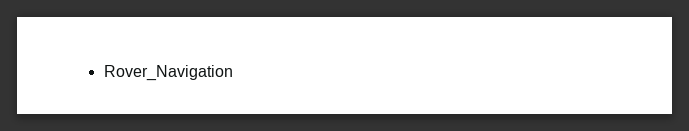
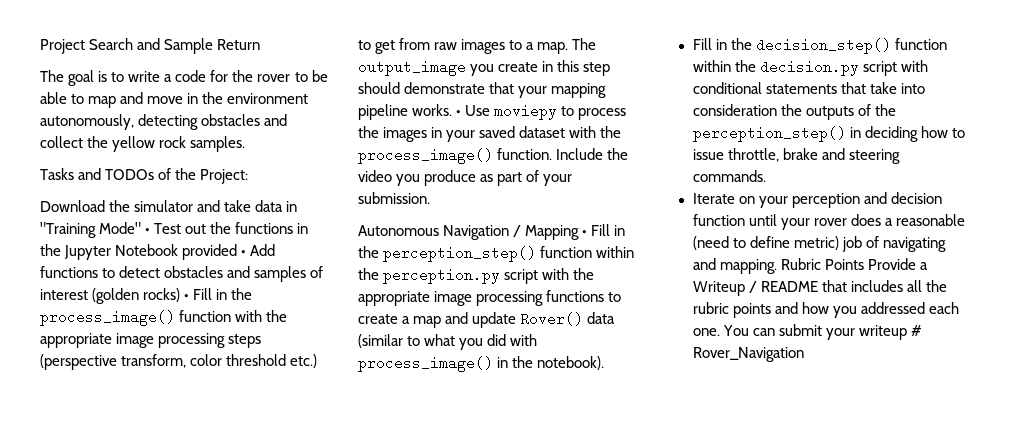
- Rover_Navigation
+ Project Search and Sample Return
+ The goal is to write a code for the rover to be able to map and move in the environment autonomously, detecting obstacles and collect the yellow rock samples.
+ Tasks and TODOs of the Project:
+ Download the simulator and take data in "Training Mode" • Test out the functions in the Jupyter Notebook provided • Add functions to detect obstacles and samples of interest (golden rocks) • Fill in the process_image() function with the appropriate image processing steps (perspective transform, color threshold etc.) to get from raw images to a map. The output_image you create in this step should demonstrate that your mapping pipeline works. • Use moviepy to process the images in your saved dataset with the process_image() function. Include the video you produce as part of your submission.
+ Autonomous Navigation / Mapping • Fill in the perception_step() function within the perception.py script with the appropriate image processing functions to create a map and update Rover() data (similar to what you did with process_image() in the notebook).
+ Fill in the decision_step() function within the decision.py script with conditional statements that take into consideration the outputs of the perception_step() in deciding how to issue throttle, brake and steering commands.
+ Iterate on your perception and decision function until your rover does a reasonable (need to define metric) job of navigating and mapping. Rubric Points Provide a Writeup / README that includes all the rubric points and how you addressed each one. You can submit your writeup # Rover_Navigation

